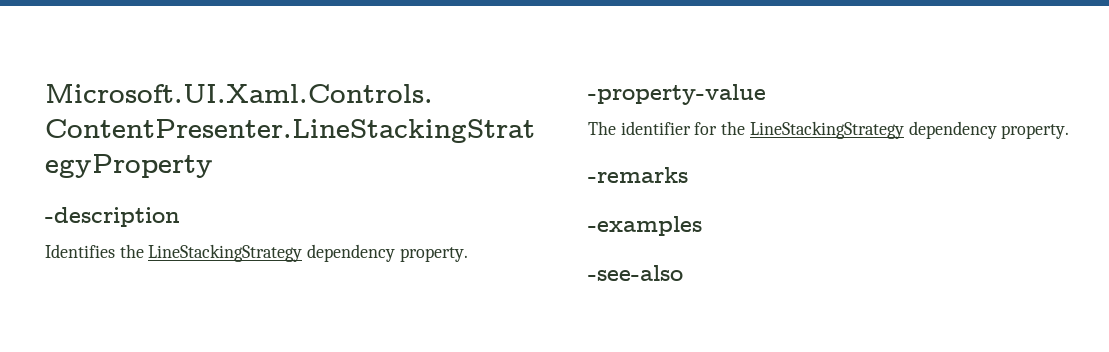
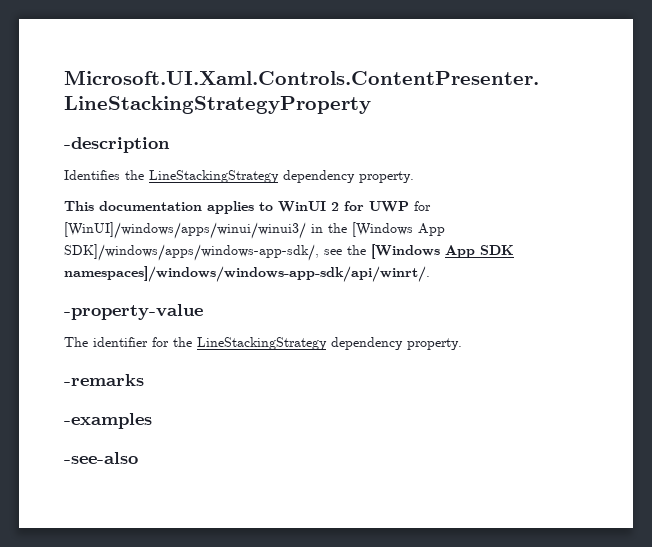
+ This documentation applies to WinUI 2 for UWP for [WinUI]/windows/apps/winui/winui3/ in the [Windows App SDK]/windows/apps/windows-app-sdk/, see the [Windows App SDK namespaces]/windows/windows-app-sdk/api/winrt/.

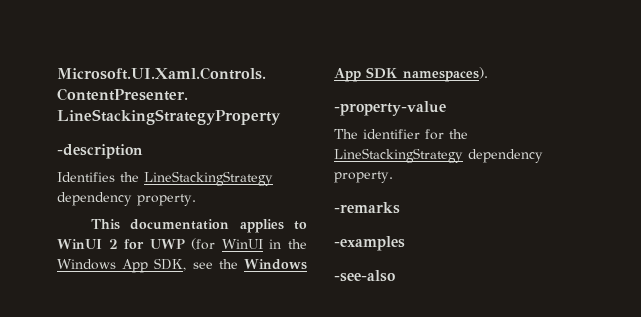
- This documentation applies to WinUI 2 for UWP for [WinUI]/windows/apps/winui/winui3/ in the [Windows App SDK]/windows/apps/windows-app-sdk/, see the [Windows App SDK namespaces]/windows/windows-app-sdk/api/winrt/.
+ This documentation applies to WinUI 2 for UWP (for WinUI in the Windows App SDK, see the Windows App SDK namespaces).

